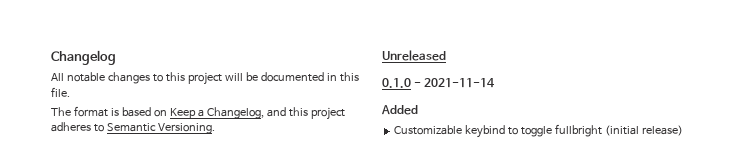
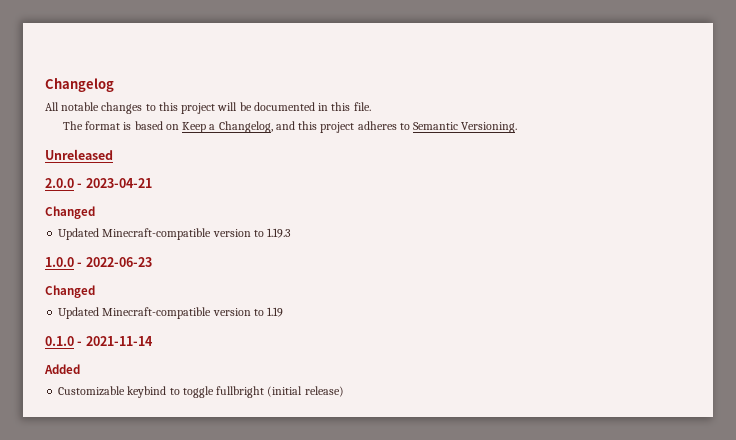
+ 2.0.0 - 2023-04-21
+ Changed
+ Updated Minecraft-compatible version to 1.19.3
+ 1.0.0 - 2022-06-23
+ Changed
+ Updated Minecraft-compatible version to 1.19

